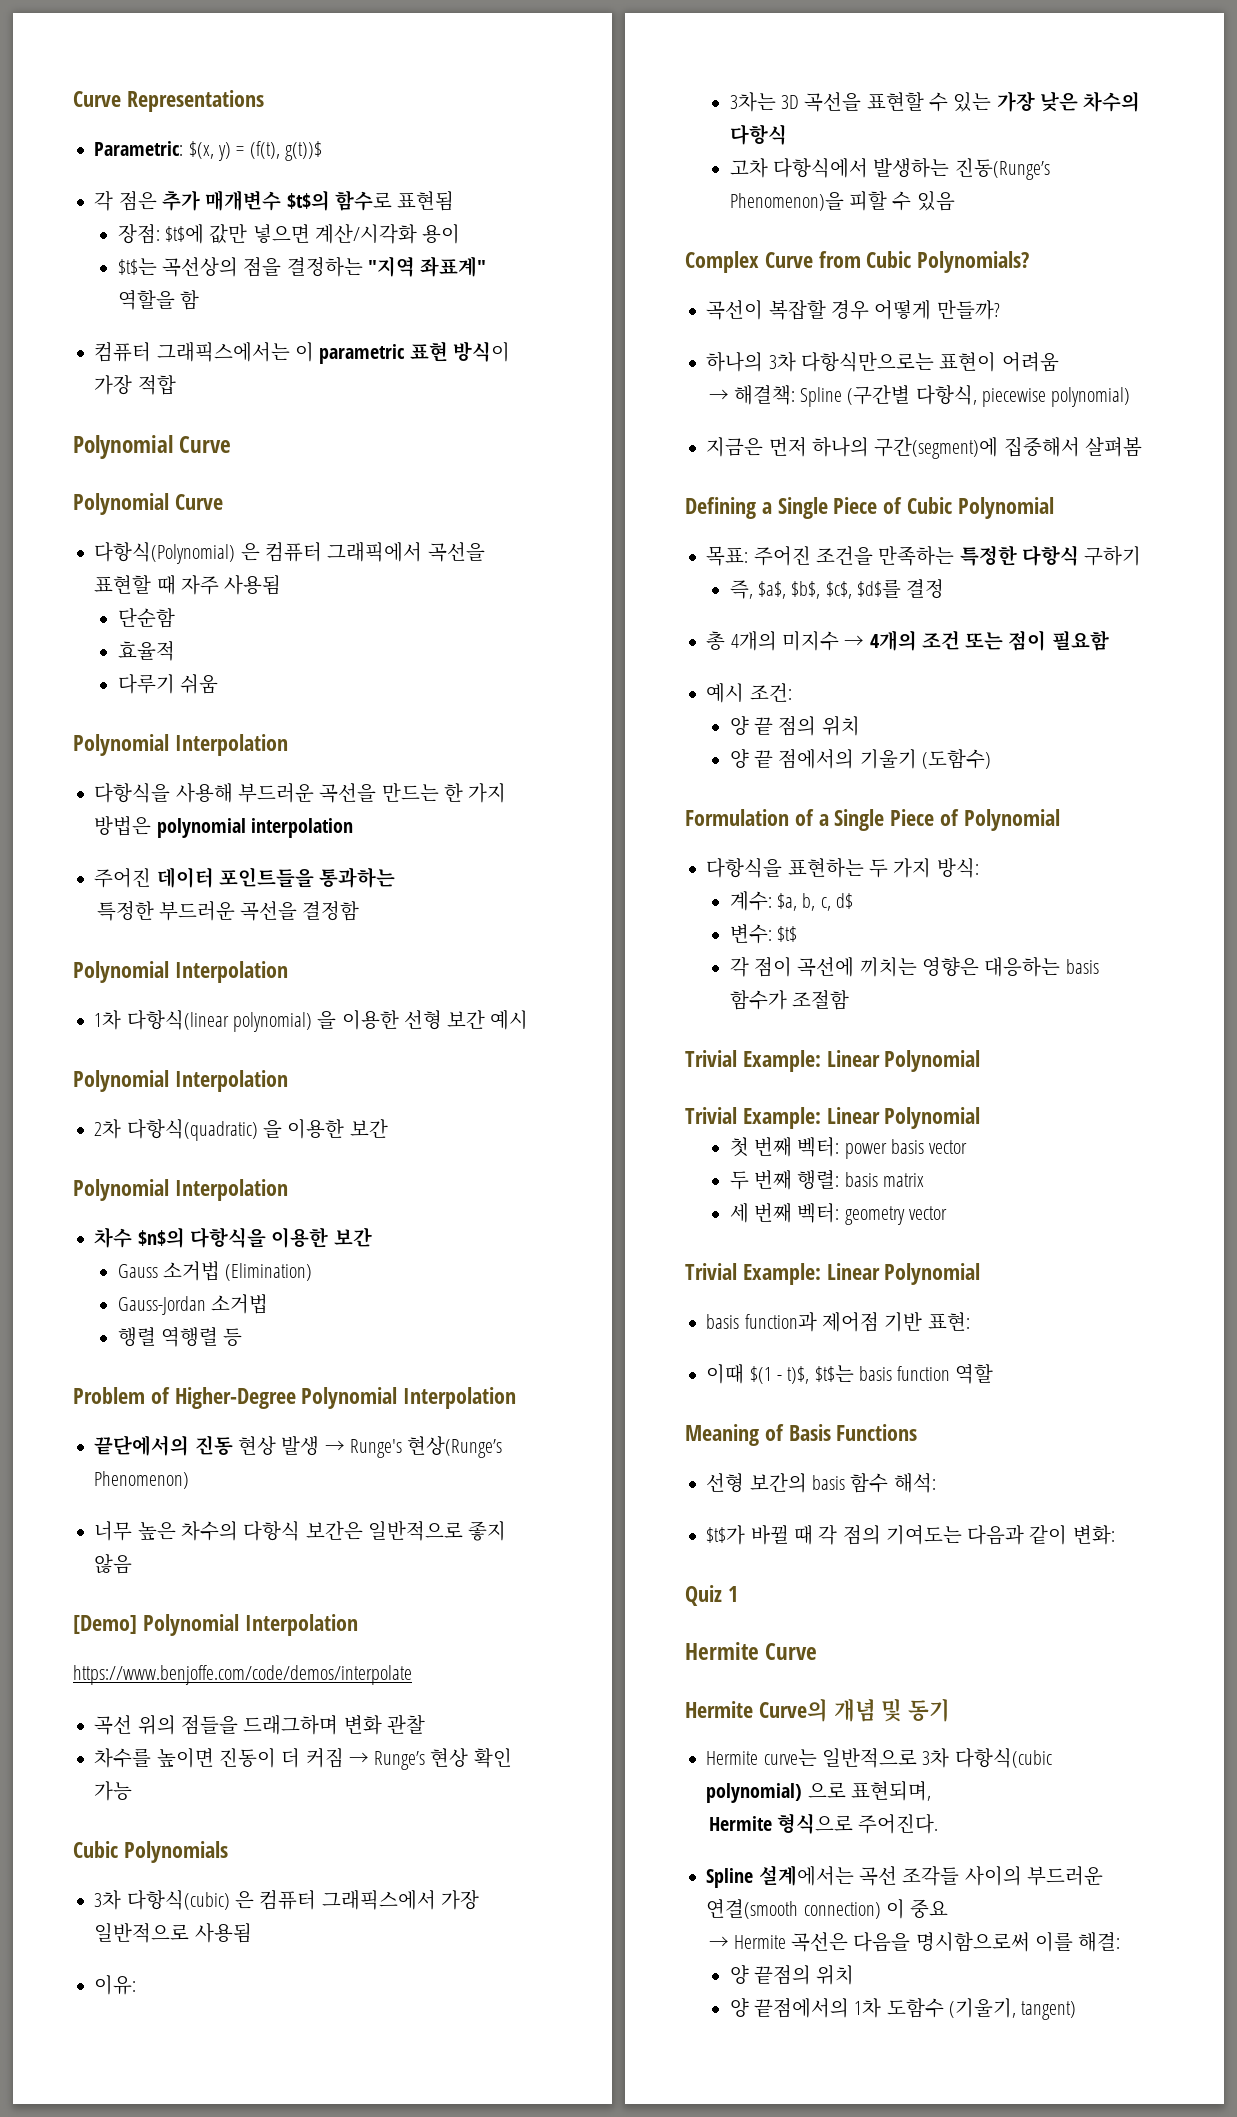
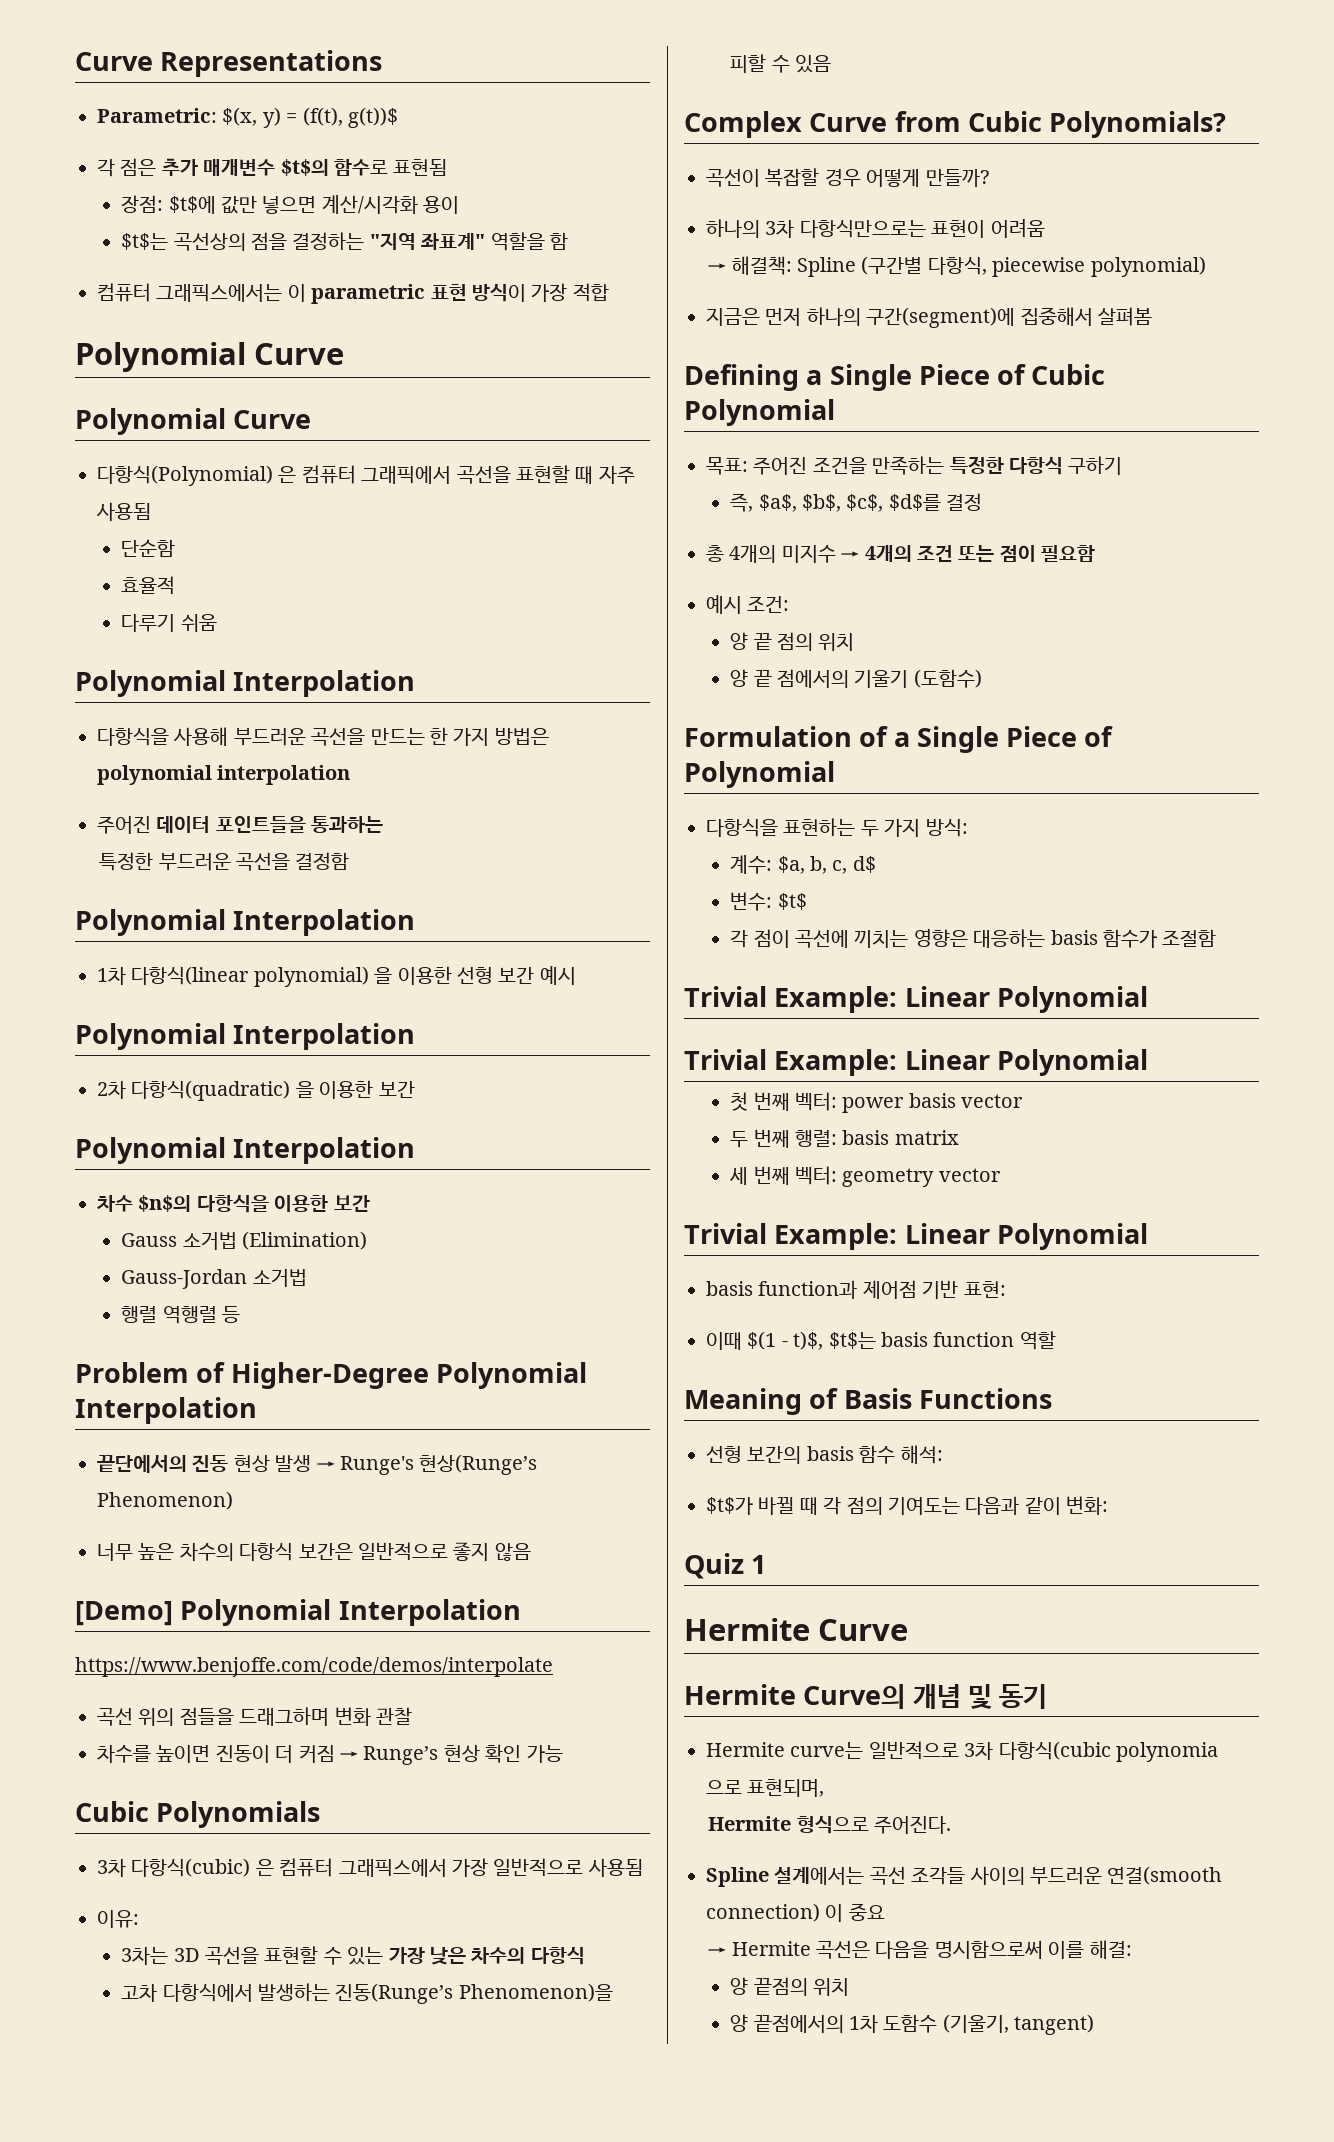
- Hermite curve는 일반적으로 3차 다항식(cubic polynomial) 으로 표현되며,
+ Hermite curve는 일반적으로 3차 다항식(cubic polynomia 으로 표현되며,

